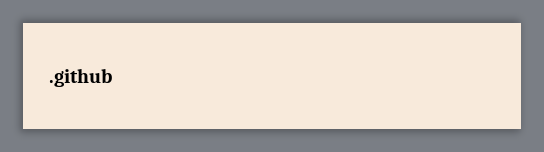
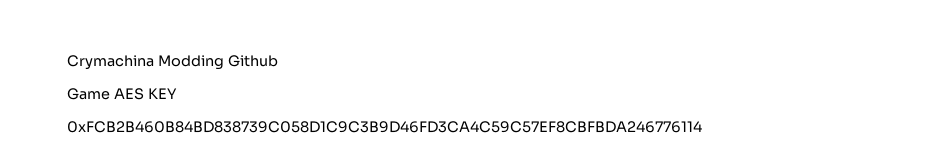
- .github
+ Crymachina Modding Github
+ Game AES KEY
+ 0xFCB2B460B84BD838739C058D1C9C3B9D46FD3CA4C59C57EF8CBFBDA246776114

